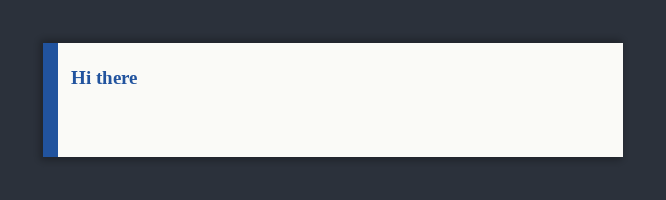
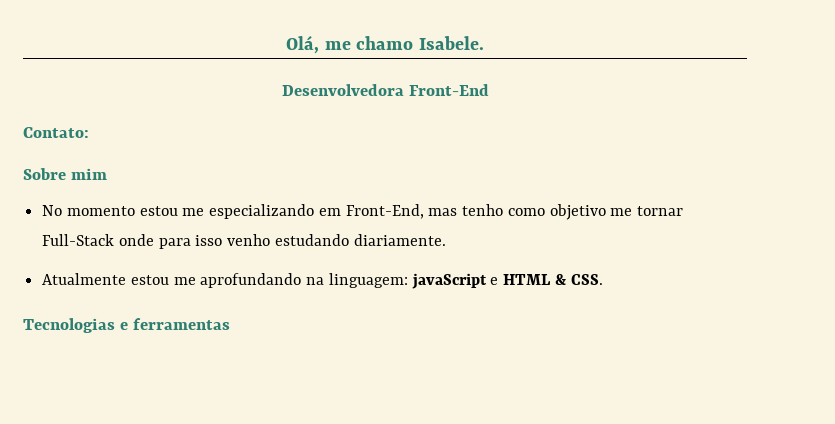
- Hi there
+ Olá, me chamo Isabele.
+ Desenvolvedora Front-End
+ Contato:
+ Sobre mim
+ No momento estou me especializando em Front-End, mas tenho como objetivo me tornar Full-Stack onde para isso venho estudando diariamente.
+ Atualmente estou me aprofundando na linguagem: javaScript e HTML & CSS.
+ Tecnologias e ferramentas

